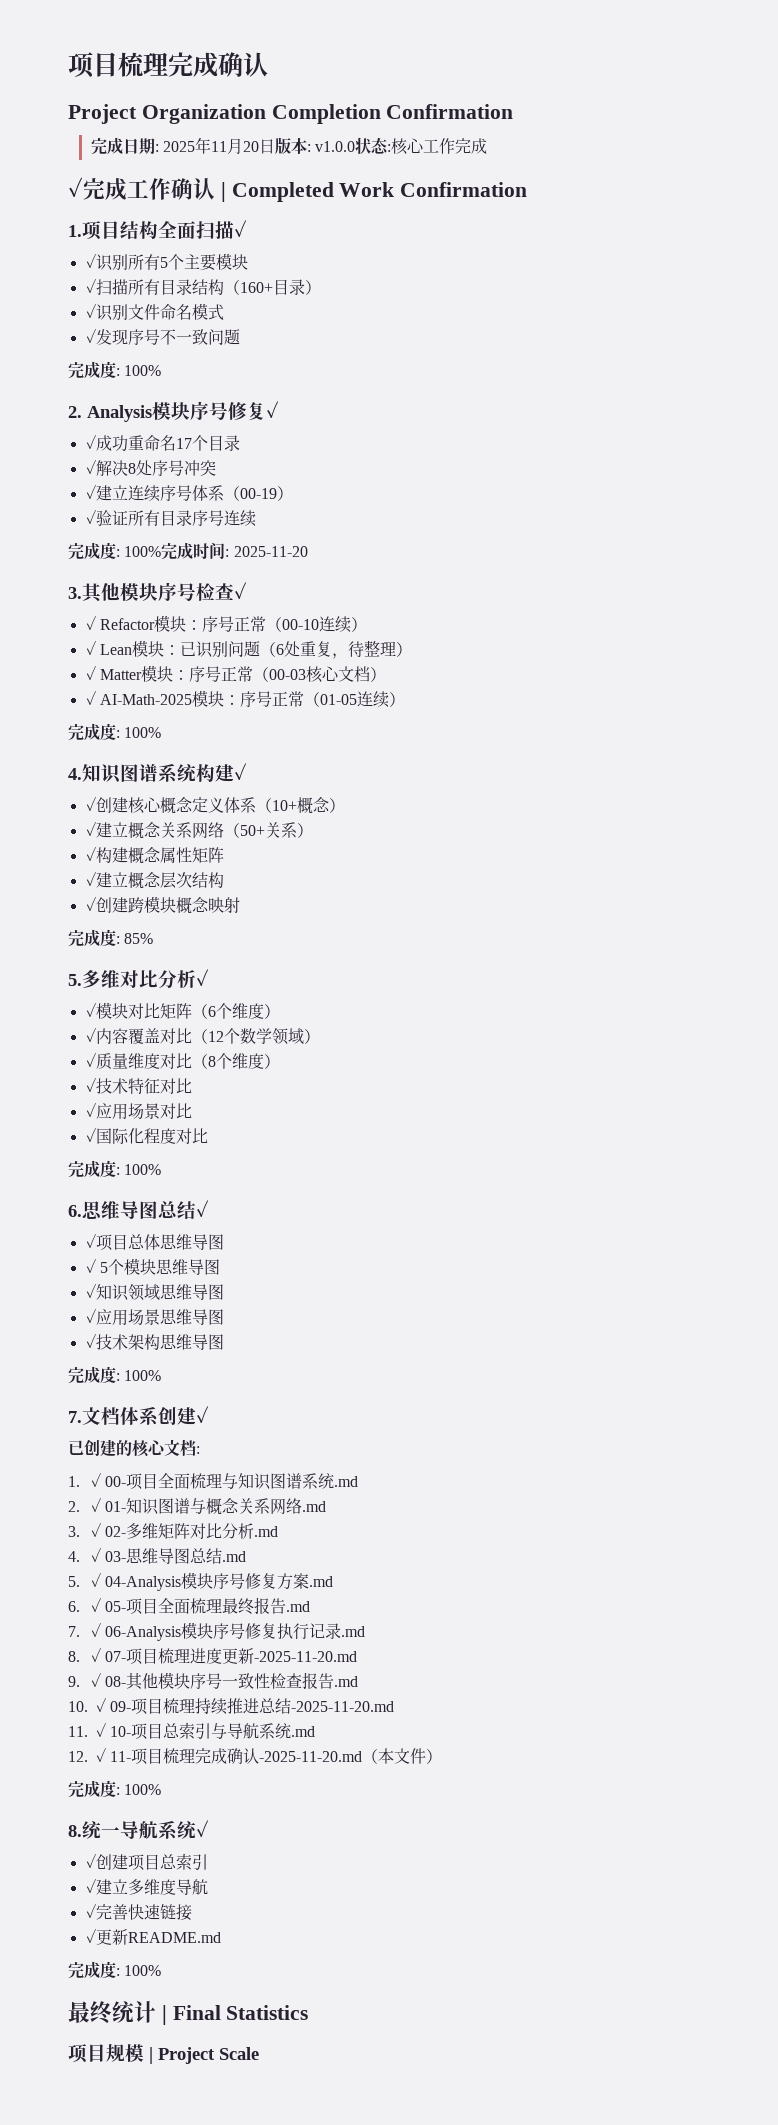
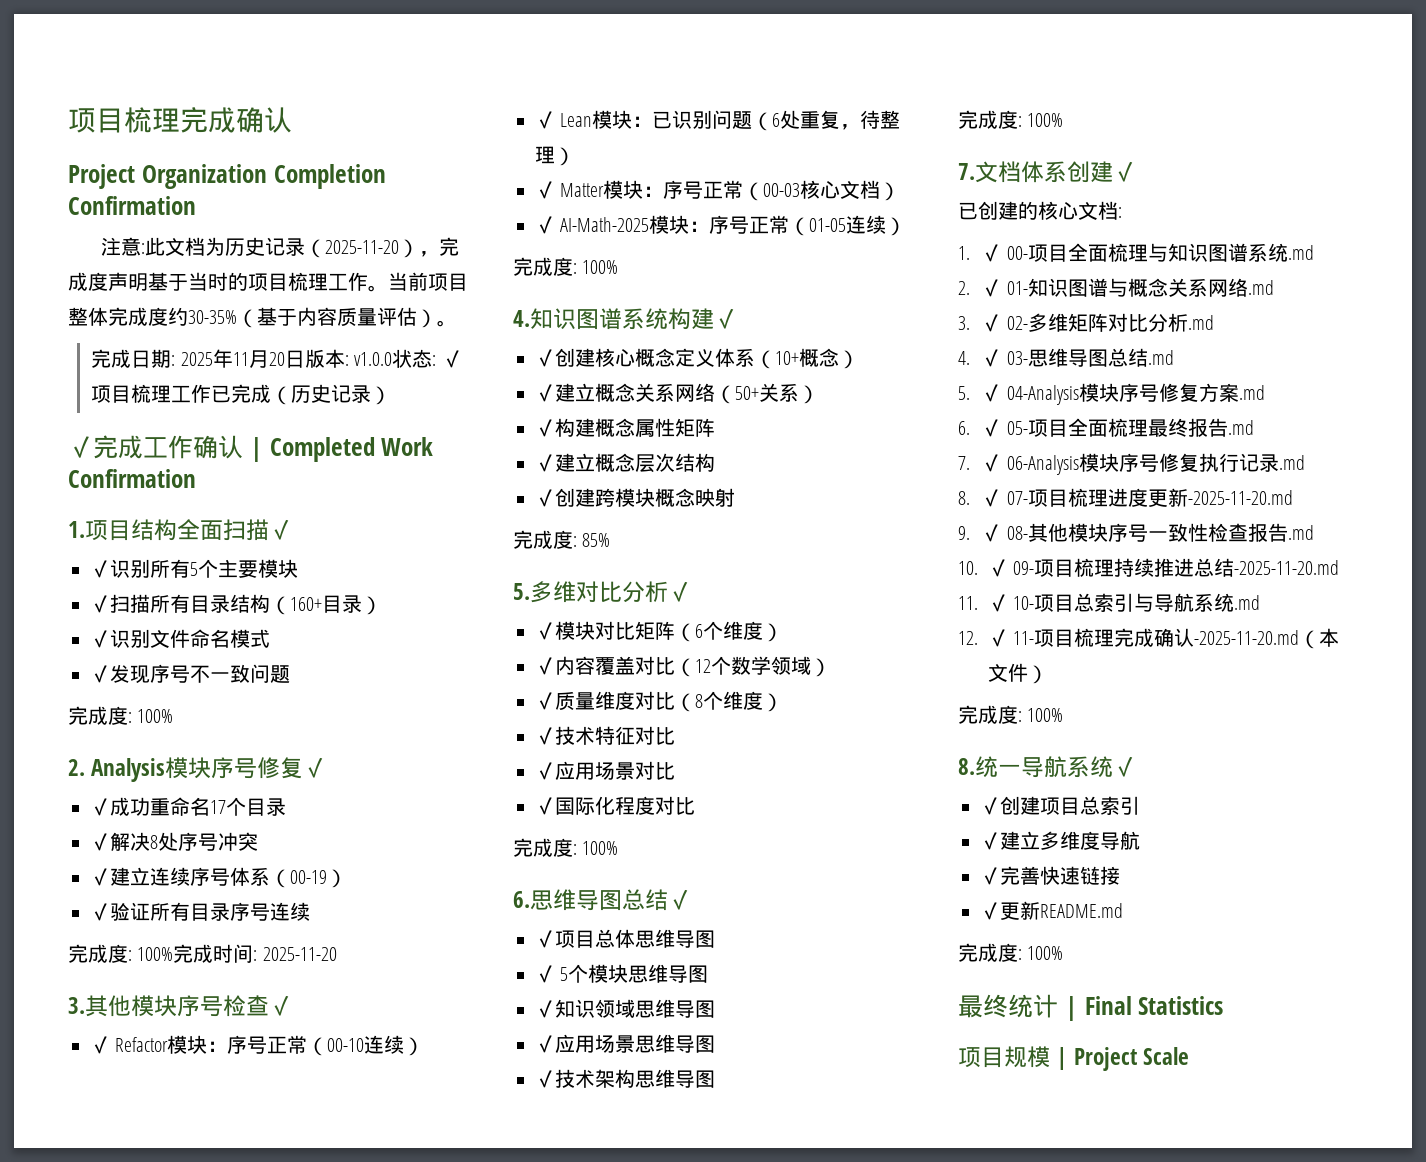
+ 注意:此文档为历史记录（2025-11-20），完成度声明基于当时的项目梳理工作。当前项目整体完成度约30-35%（基于内容质量评估）。
- 完成日期: 2025年11月20日版本: v1.0.0状态:核心工作完成
+ 完成日期: 2025年11月20日版本: v1.0.0状态: ✓项目梳理工作已完成（历史记录）

